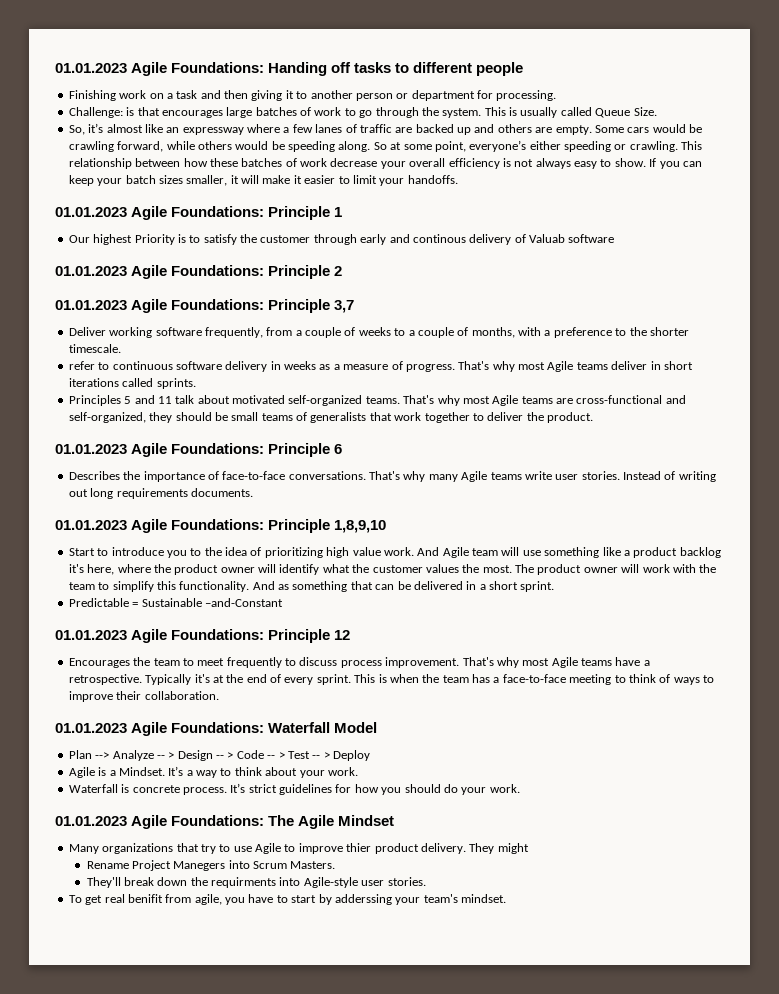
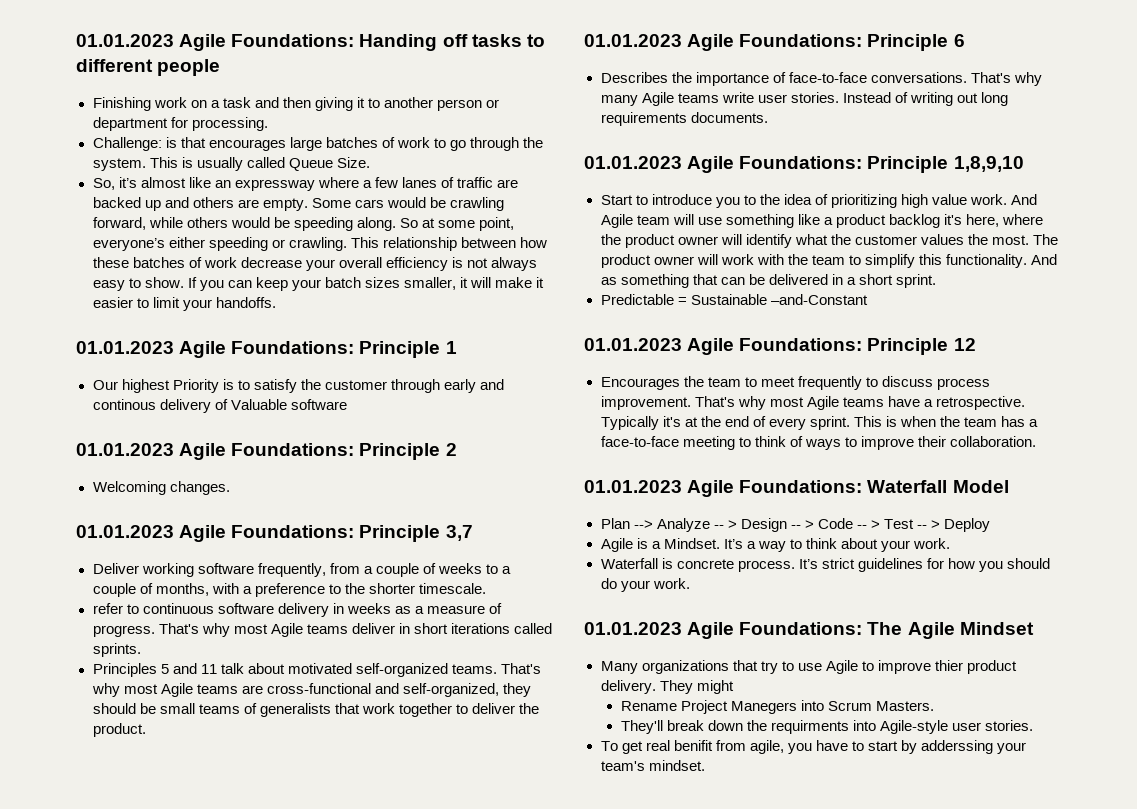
- Our highest Priority is to satisfy the customer through early and continous delivery of Valuab software
+ Our highest Priority is to satisfy the customer through early and continous delivery of Valuable software
+ Welcoming changes.

